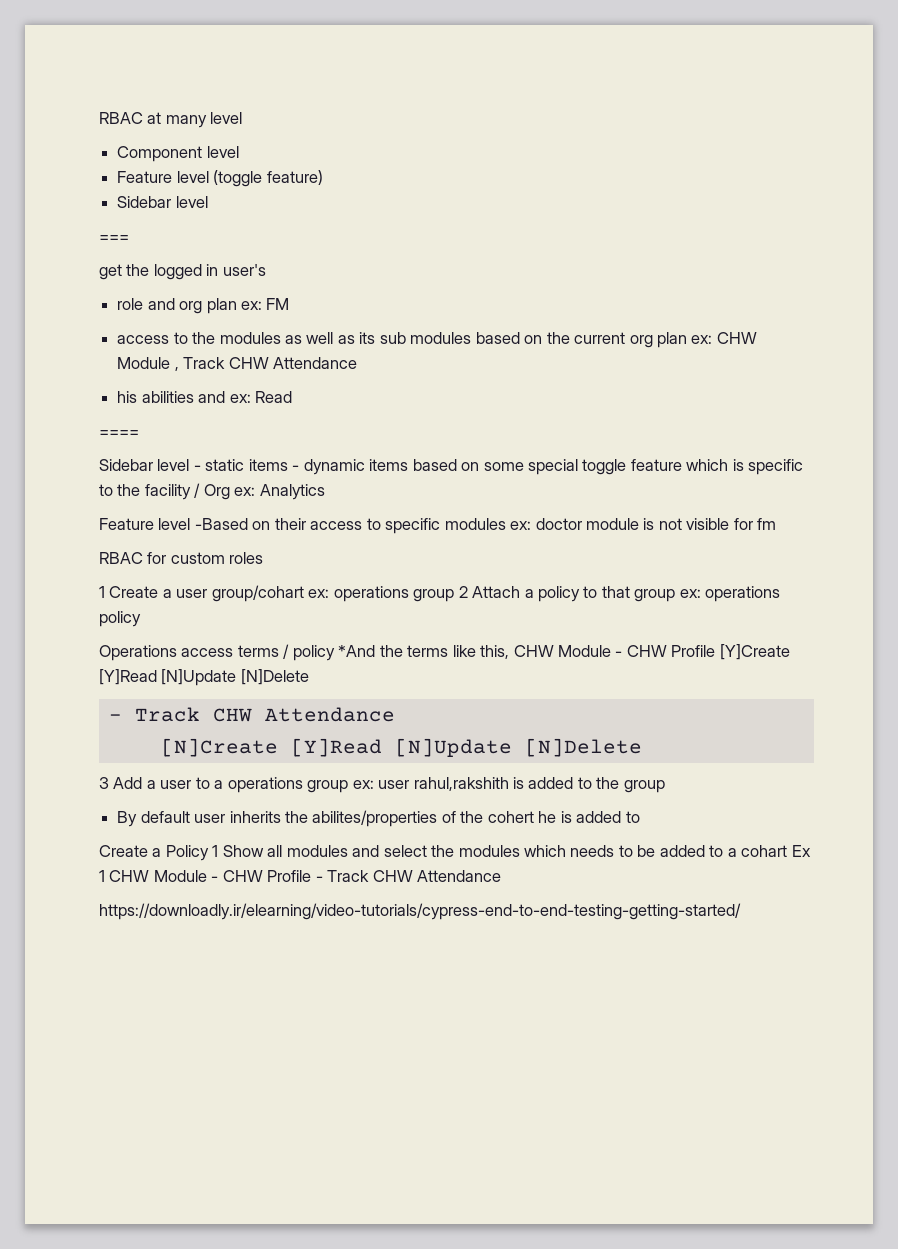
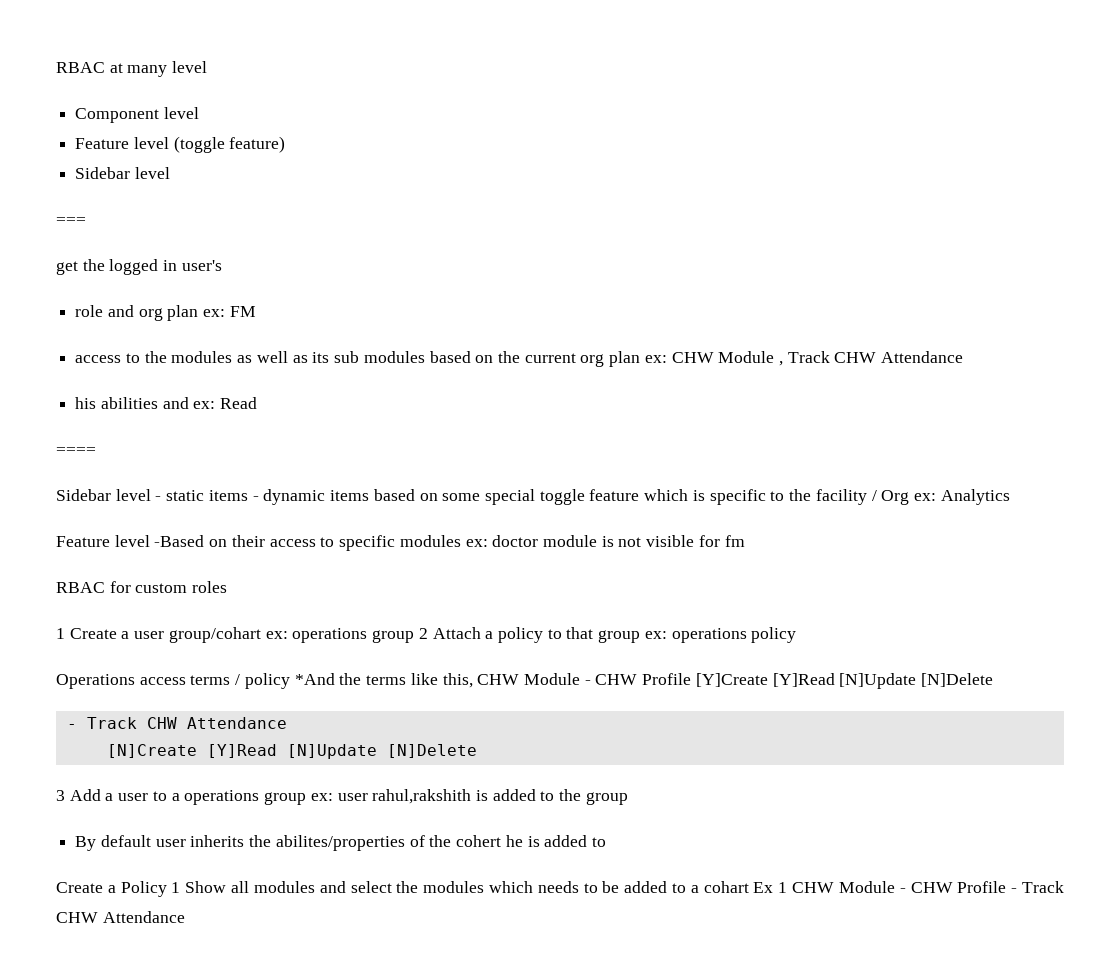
- https://downloadly.ir/elearning/video-tutorials/cypress-end-to-end-testing-getting-started/

